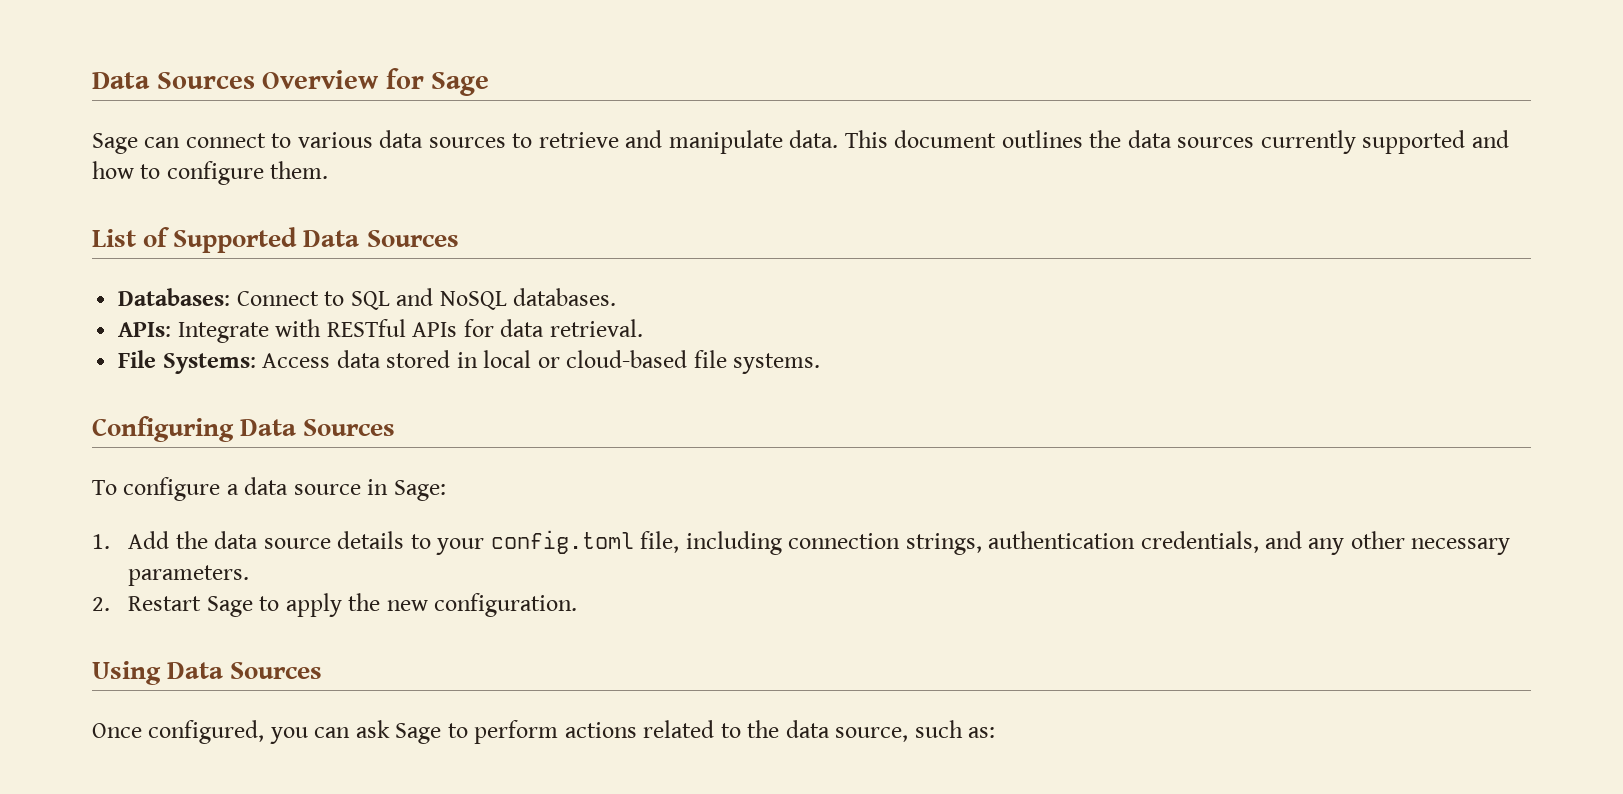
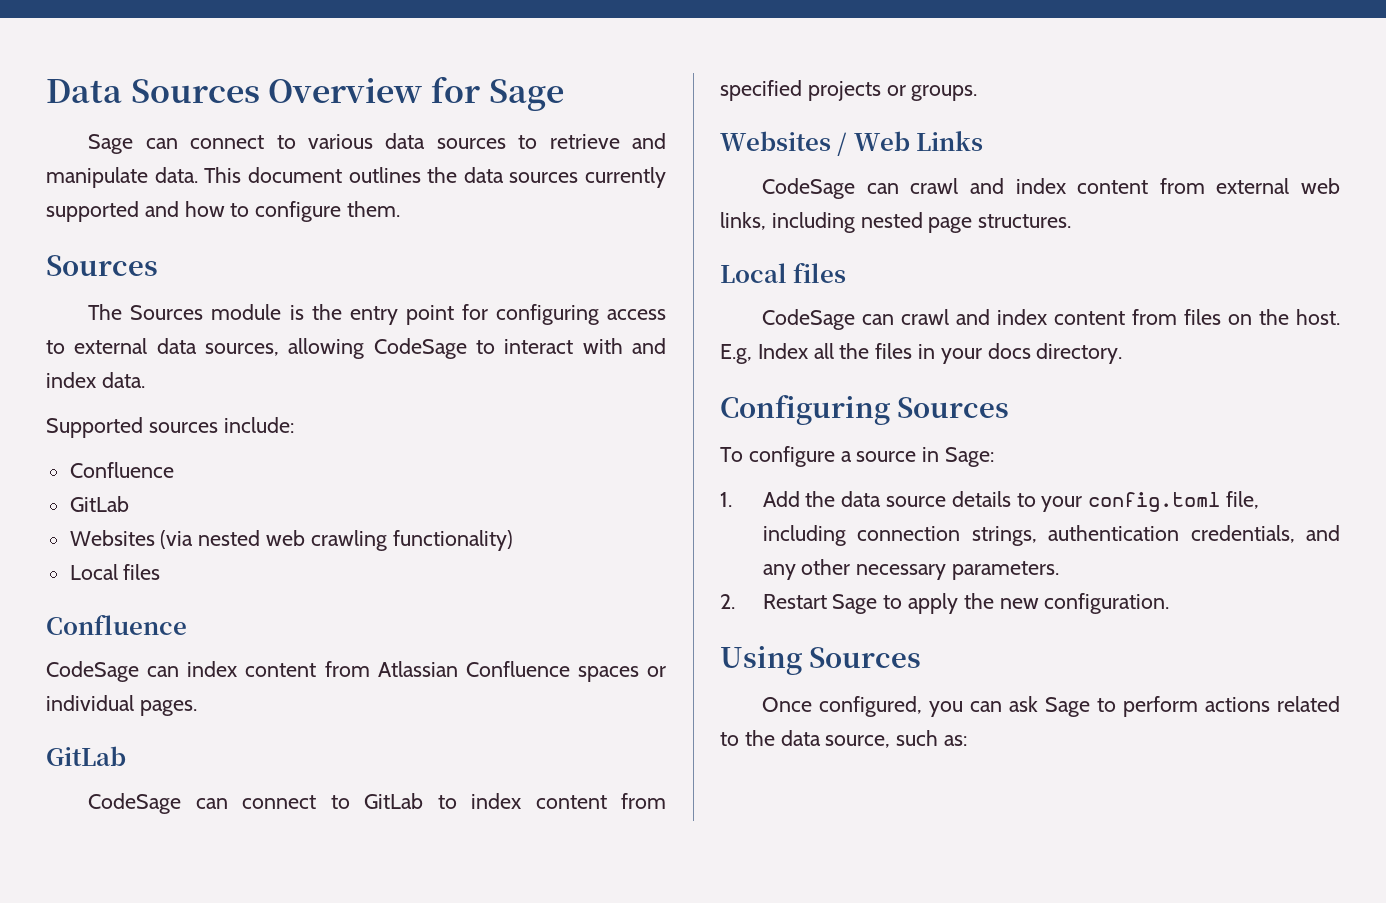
  This document outlines the data sources currently supported and how to configure them.
- List of Supported Data Sources
- Databases: Connect to SQL and NoSQL databases.
- APIs: Integrate with RESTful APIs for data retrieval.
- File Systems: Access data stored in local or cloud-based file systems.
+ Sources
+ The Sources module is the entry point for configuring access to external data sources, allowing CodeSage to interact with and index data.
+ Supported sources include:
+ Confluence
+ GitLab
+ Websites (via nested web crawling functionality)
+ Local files
+ Confluence
+ CodeSage can index content from Atlassian Confluence spaces or individual pages.
+ GitLab
+ CodeSage can connect to GitLab to index content from specified projects or groups.
+ Websites / Web Links
+ CodeSage can crawl and index content from external web links, including nested page structures.
+ Local files
+ CodeSage can crawl and index content from files on the host. E.g, Index all the files in your docs directory.
- Configuring Data Sources
+ Configuring Sources
- To configure a data source in Sage:
+ To configure a source in Sage:
- Using Data Sources
+ Using Sources

